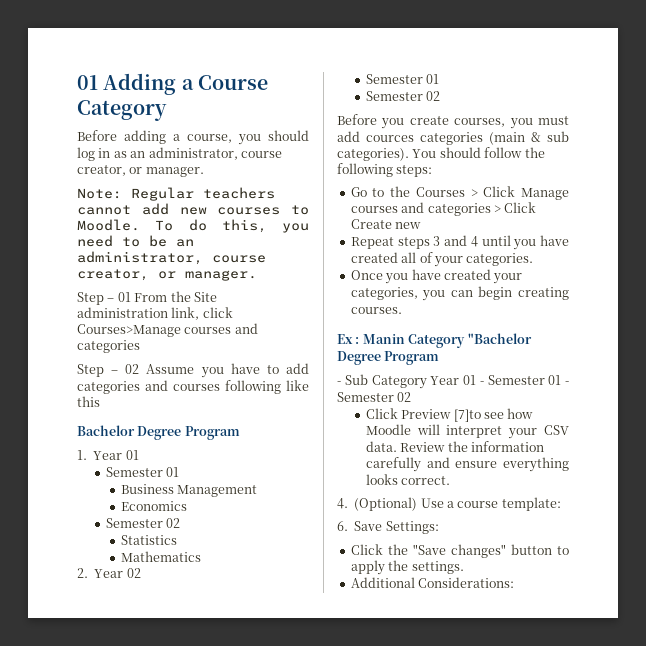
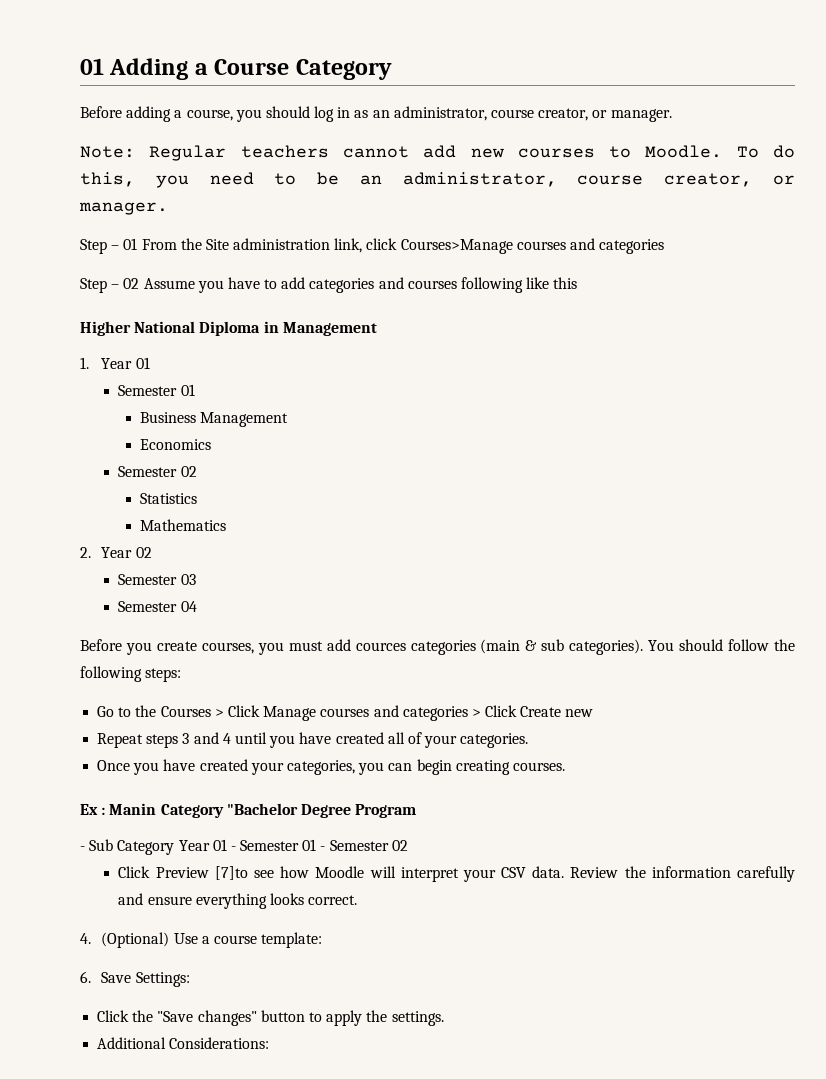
- Bachelor Degree Program
+ Higher National Diploma in Management
  2. Year 02
- Semester 01
- Semester 02
+ Semester 03
+ Semester 04

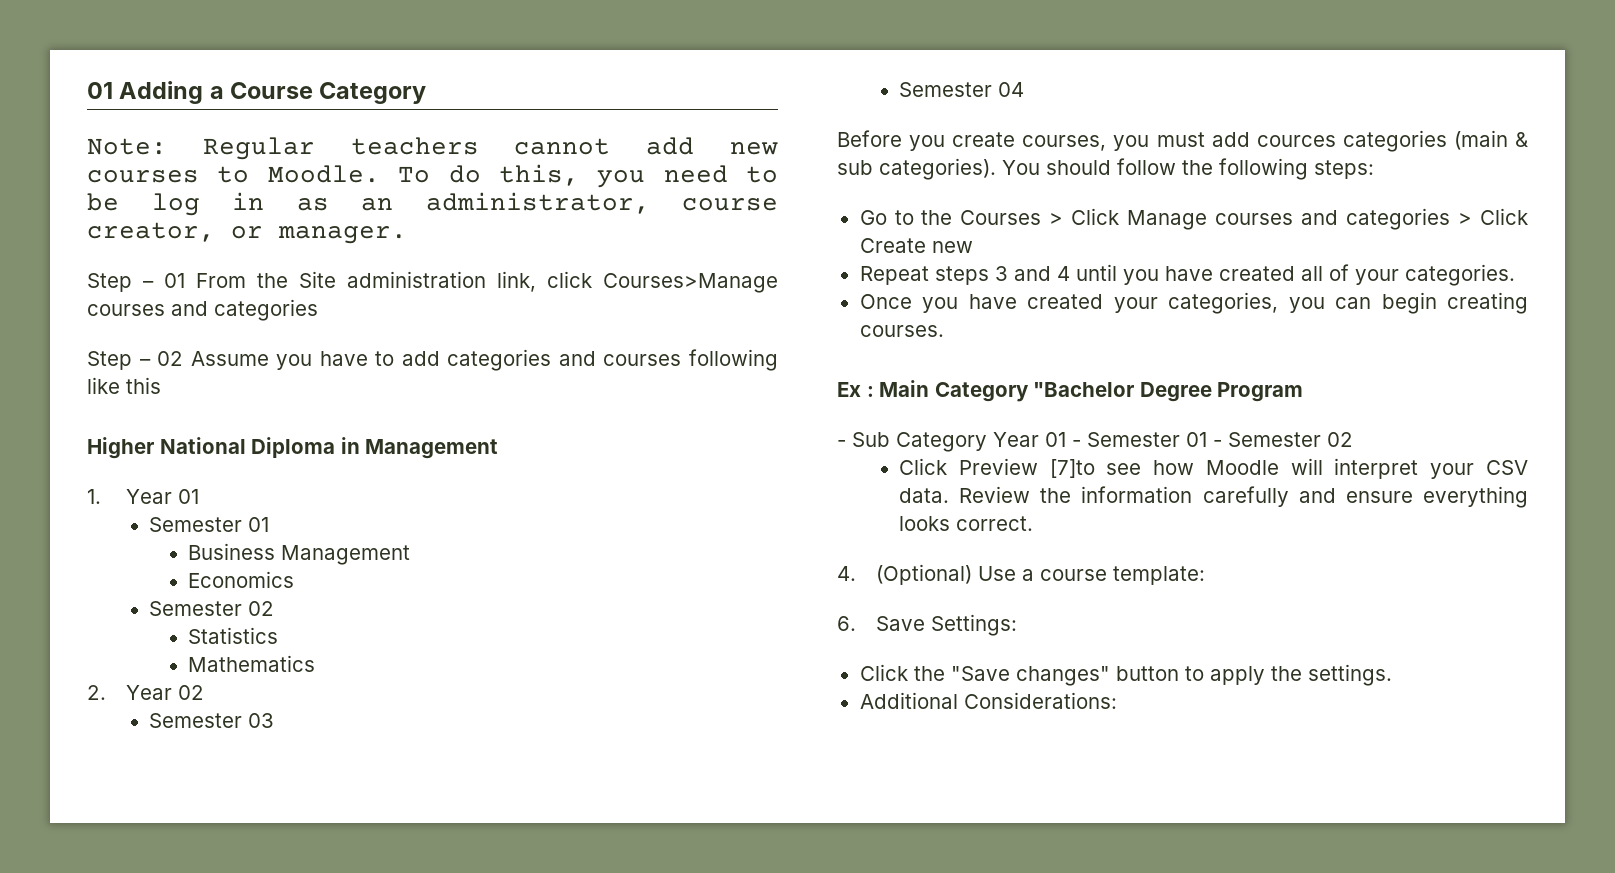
- Before adding a course, you should log in as an administrator, course creator, or manager.
- To do this, you need to be an administrator, course creator, or manager.
+ To do this, you need to be log in as an administrator, course creator, or manager.
- Ex : Manin Category "Bachelor Degree Program
+ Ex : Main Category "Bachelor Degree Program

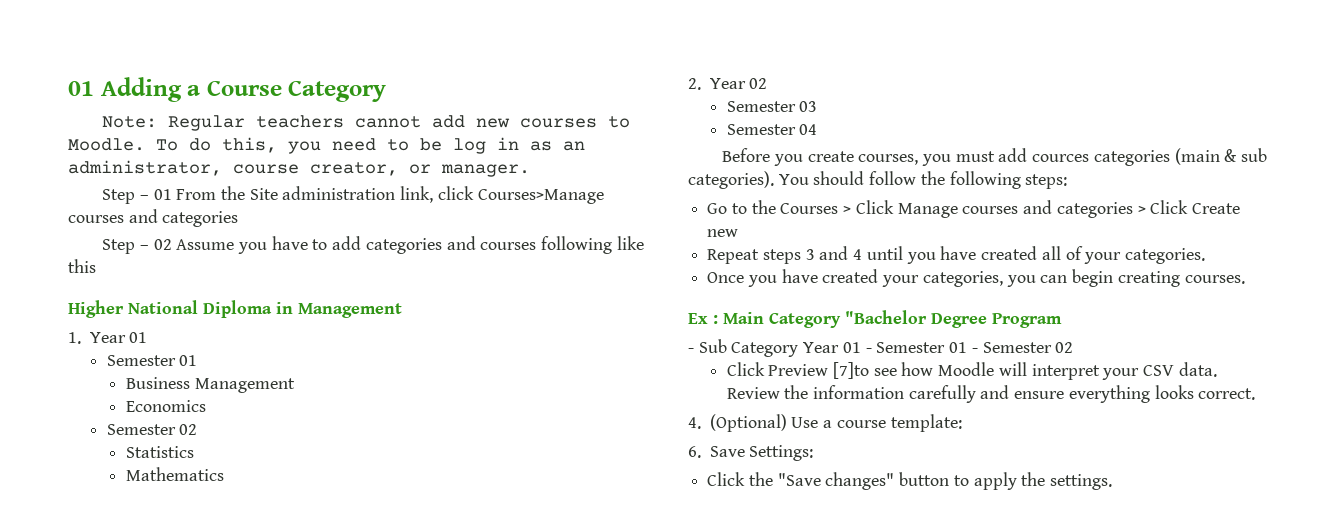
- Additional Considerations:

